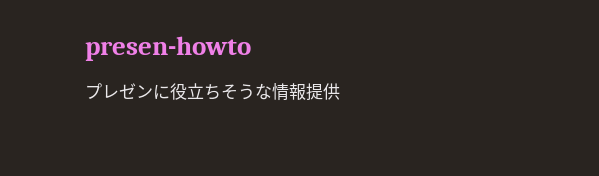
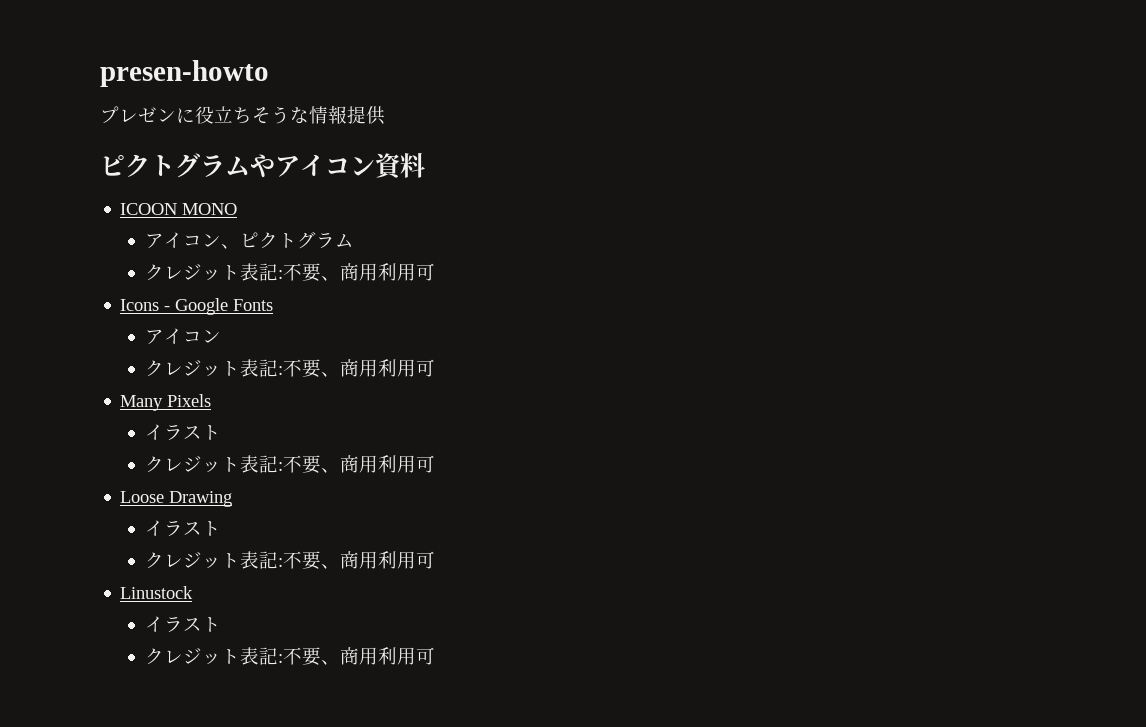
+ ピクトグラムやアイコン資料
+ ICOON MONO
+ アイコン、ピクトグラム
+ クレジット表記:不要、商用利用可
+ Icons - Google Fonts
+ アイコン
+ クレジット表記:不要、商用利用可
+ Many Pixels
+ イラスト
+ クレジット表記:不要、商用利用可
+ Loose Drawing
+ イラスト
+ クレジット表記:不要、商用利用可
+ Linustock
+ イラスト
+ クレジット表記:不要、商用利用可

